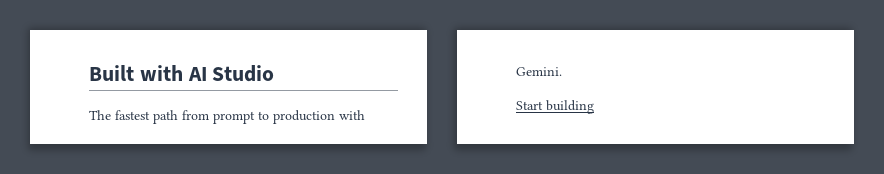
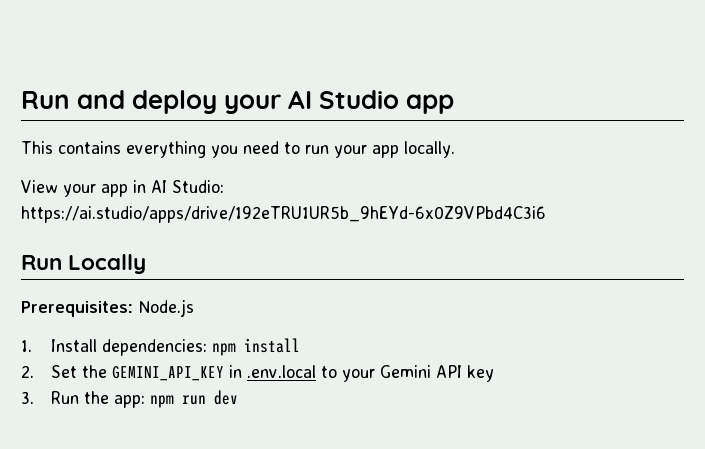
- Built with AI Studio
- The fastest path from prompt to production with Gemini.
- Start building
+ Run and deploy your AI Studio app
+ This contains everything you need to run your app locally.
+ View your app in AI Studio: https://ai.studio/apps/drive/192eTRU1UR5b_9hEYd-6x0Z9VPbd4C3i6
+ Run Locally
+ Prerequisites: Node.js
+ 1. Install dependencies: npm install
+ 2. Set the GEMINI_API_KEY in .env.local to your Gemini API key
+ 3. Run the app: npm run dev

